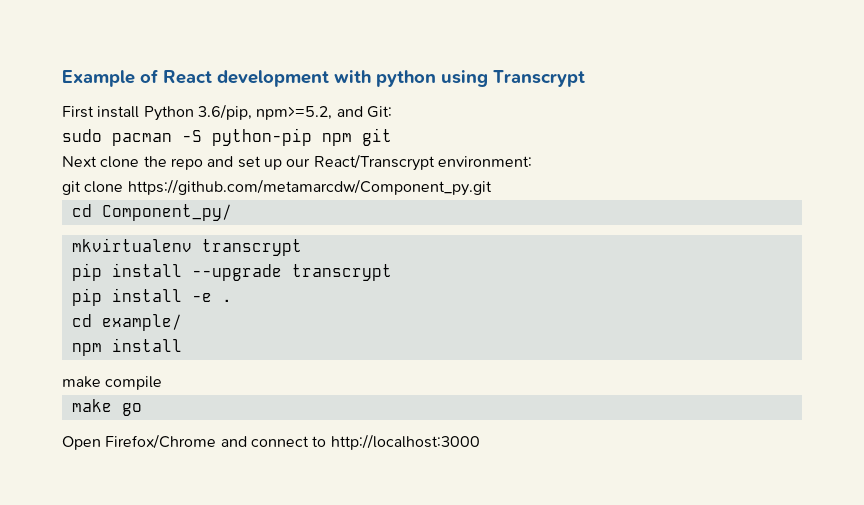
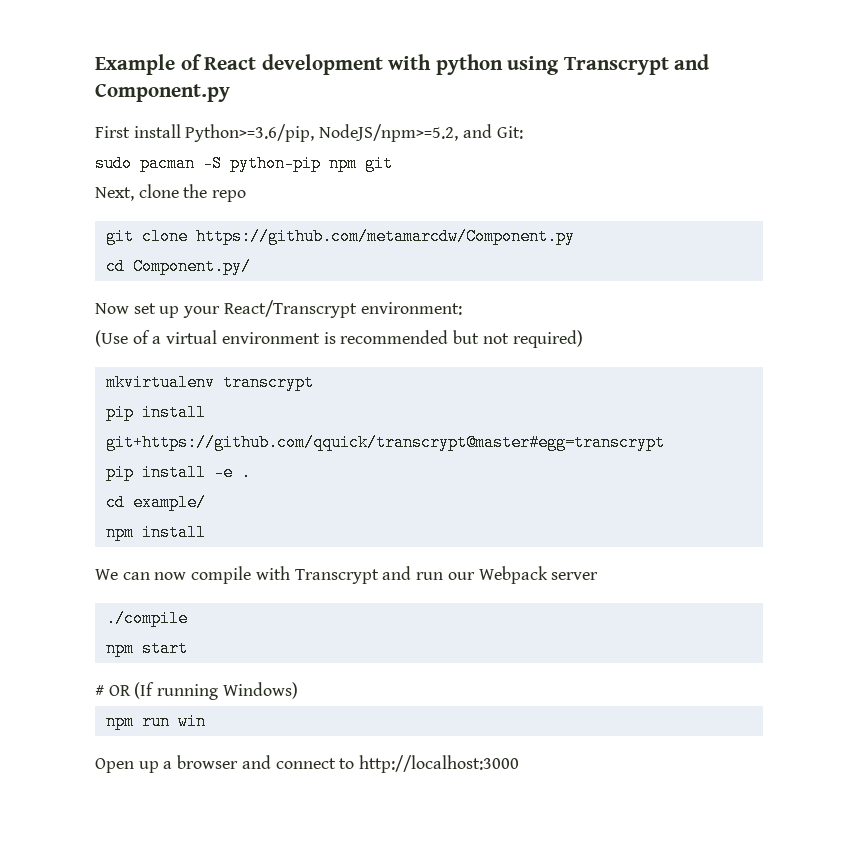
- Example of React development with python using Transcrypt
+ Example of React development with python using Transcrypt and Component.py
- First install Python 3.6/pip, npm>=5.2, and Git:
+ First install Python>=3.6/pip, NodeJS/npm>=5.2, and Git:
- Next clone the repo and set up our React/Transcrypt environment:
+ Next, clone the repo
+ git clone https://github.com/metamarcdw/Component.py
+ cd Component.py/
+ Now set up your React/Transcrypt environment:
- git clone https://github.com/metamarcdw/Component_py.git
- cd Component_py/
+ (Use of a virtual environment is recommended but not required)
- pip install --upgrade transcrypt
+ pip install git+https://github.com/qquick/transcrypt@master#egg=transcrypt
- make compile
- make go
- Open Firefox/Chrome and connect to http://localhost:3000
+ We can now compile with Transcrypt and run our Webpack server
+ ./compile
+ npm start
+ # OR (If running Windows)
+ npm run win
+ Open up a browser and connect to http://localhost:3000

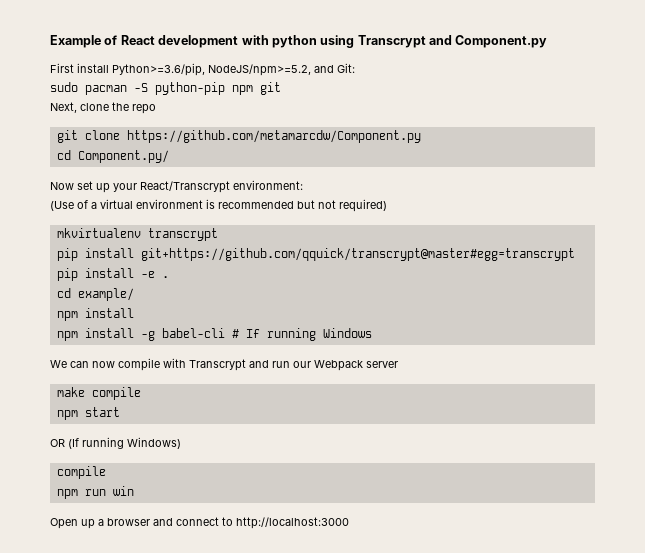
+ npm install -g babel-cli # If running Windows
- ./compile
+ make compile
- # OR (If running Windows)
+ OR (If running Windows)
+ compile

